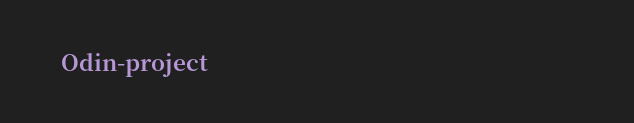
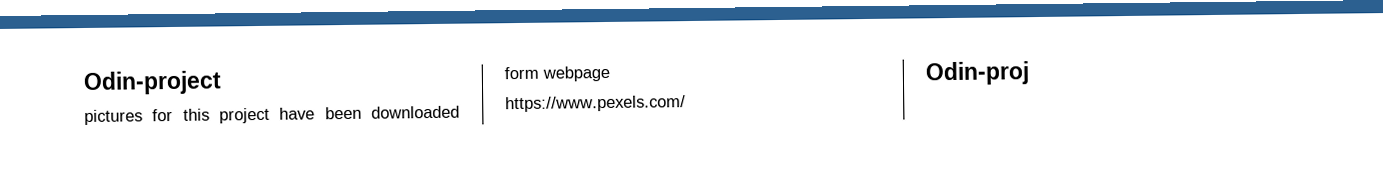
+ pictures for this project have been downloaded form webpage
+ https://www.pexels.com/
+ Odin-proj

